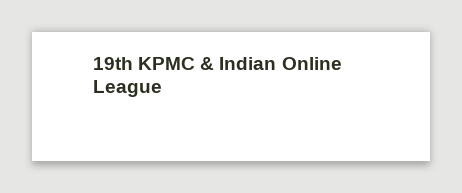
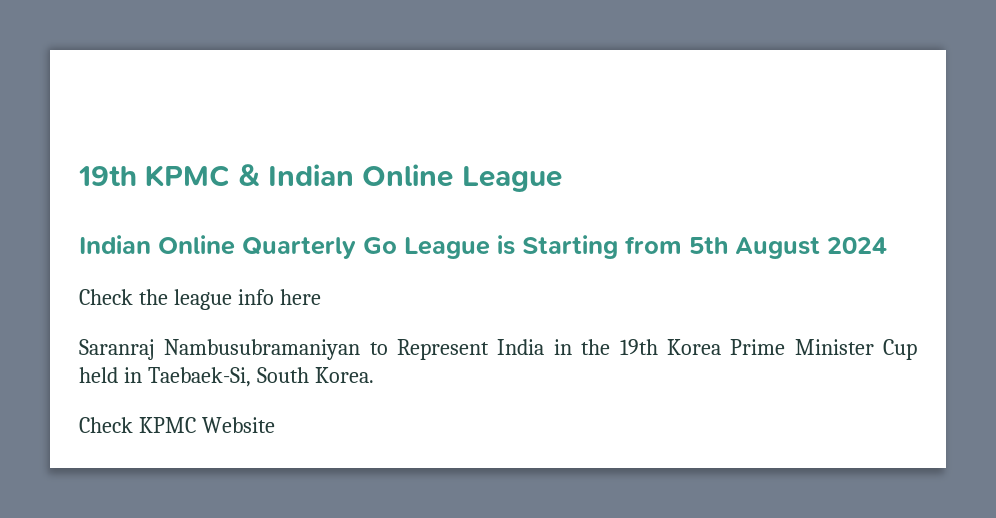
+ Indian Online Quarterly Go League is Starting from 5th August 2024
+ Check the league info here
+ Saranraj Nambusubramaniyan to Represent India in the 19th Korea Prime Minister Cup held in Taebaek-Si, South Korea.
+ Check KPMC Website

